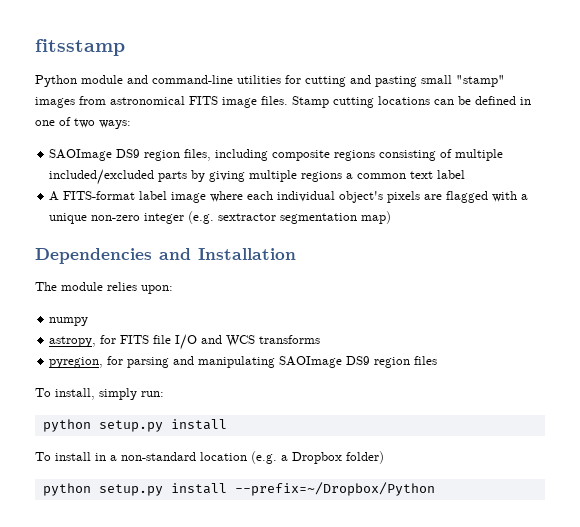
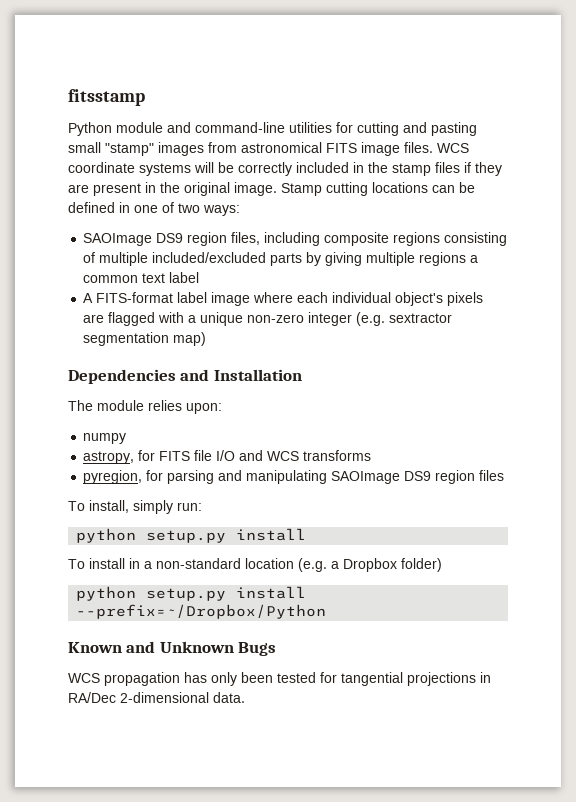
+ WCS coordinate systems will be correctly included in the stamp files if they are present in the original image.
+ Known and Unknown Bugs
+ WCS propagation has only been tested for tangential projections in RA/Dec 2-dimensional data.

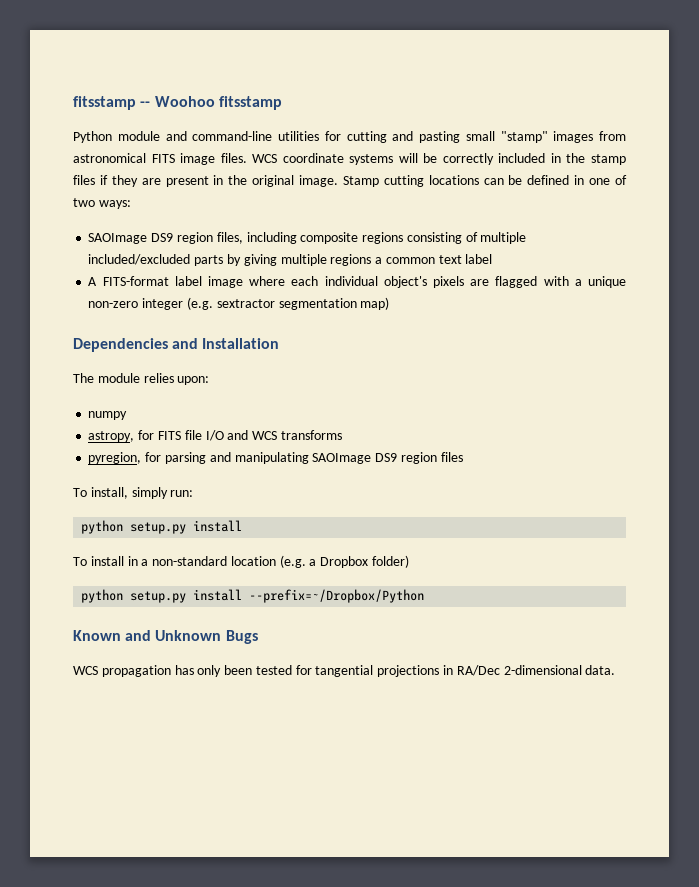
- fitsstamp
+ fitsstamp -- Woohoo fitsstamp

